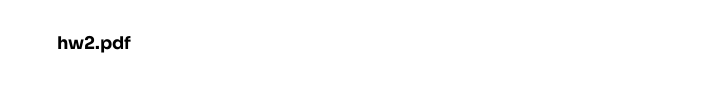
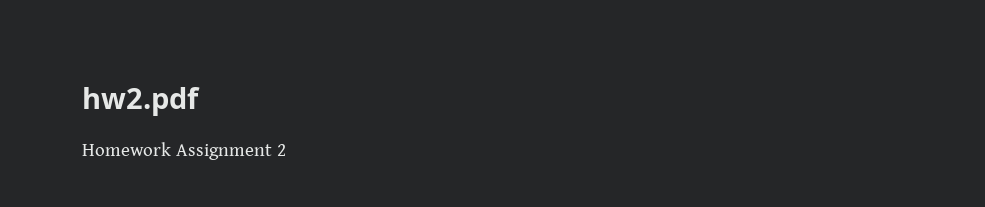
+ Homework Assignment 2

